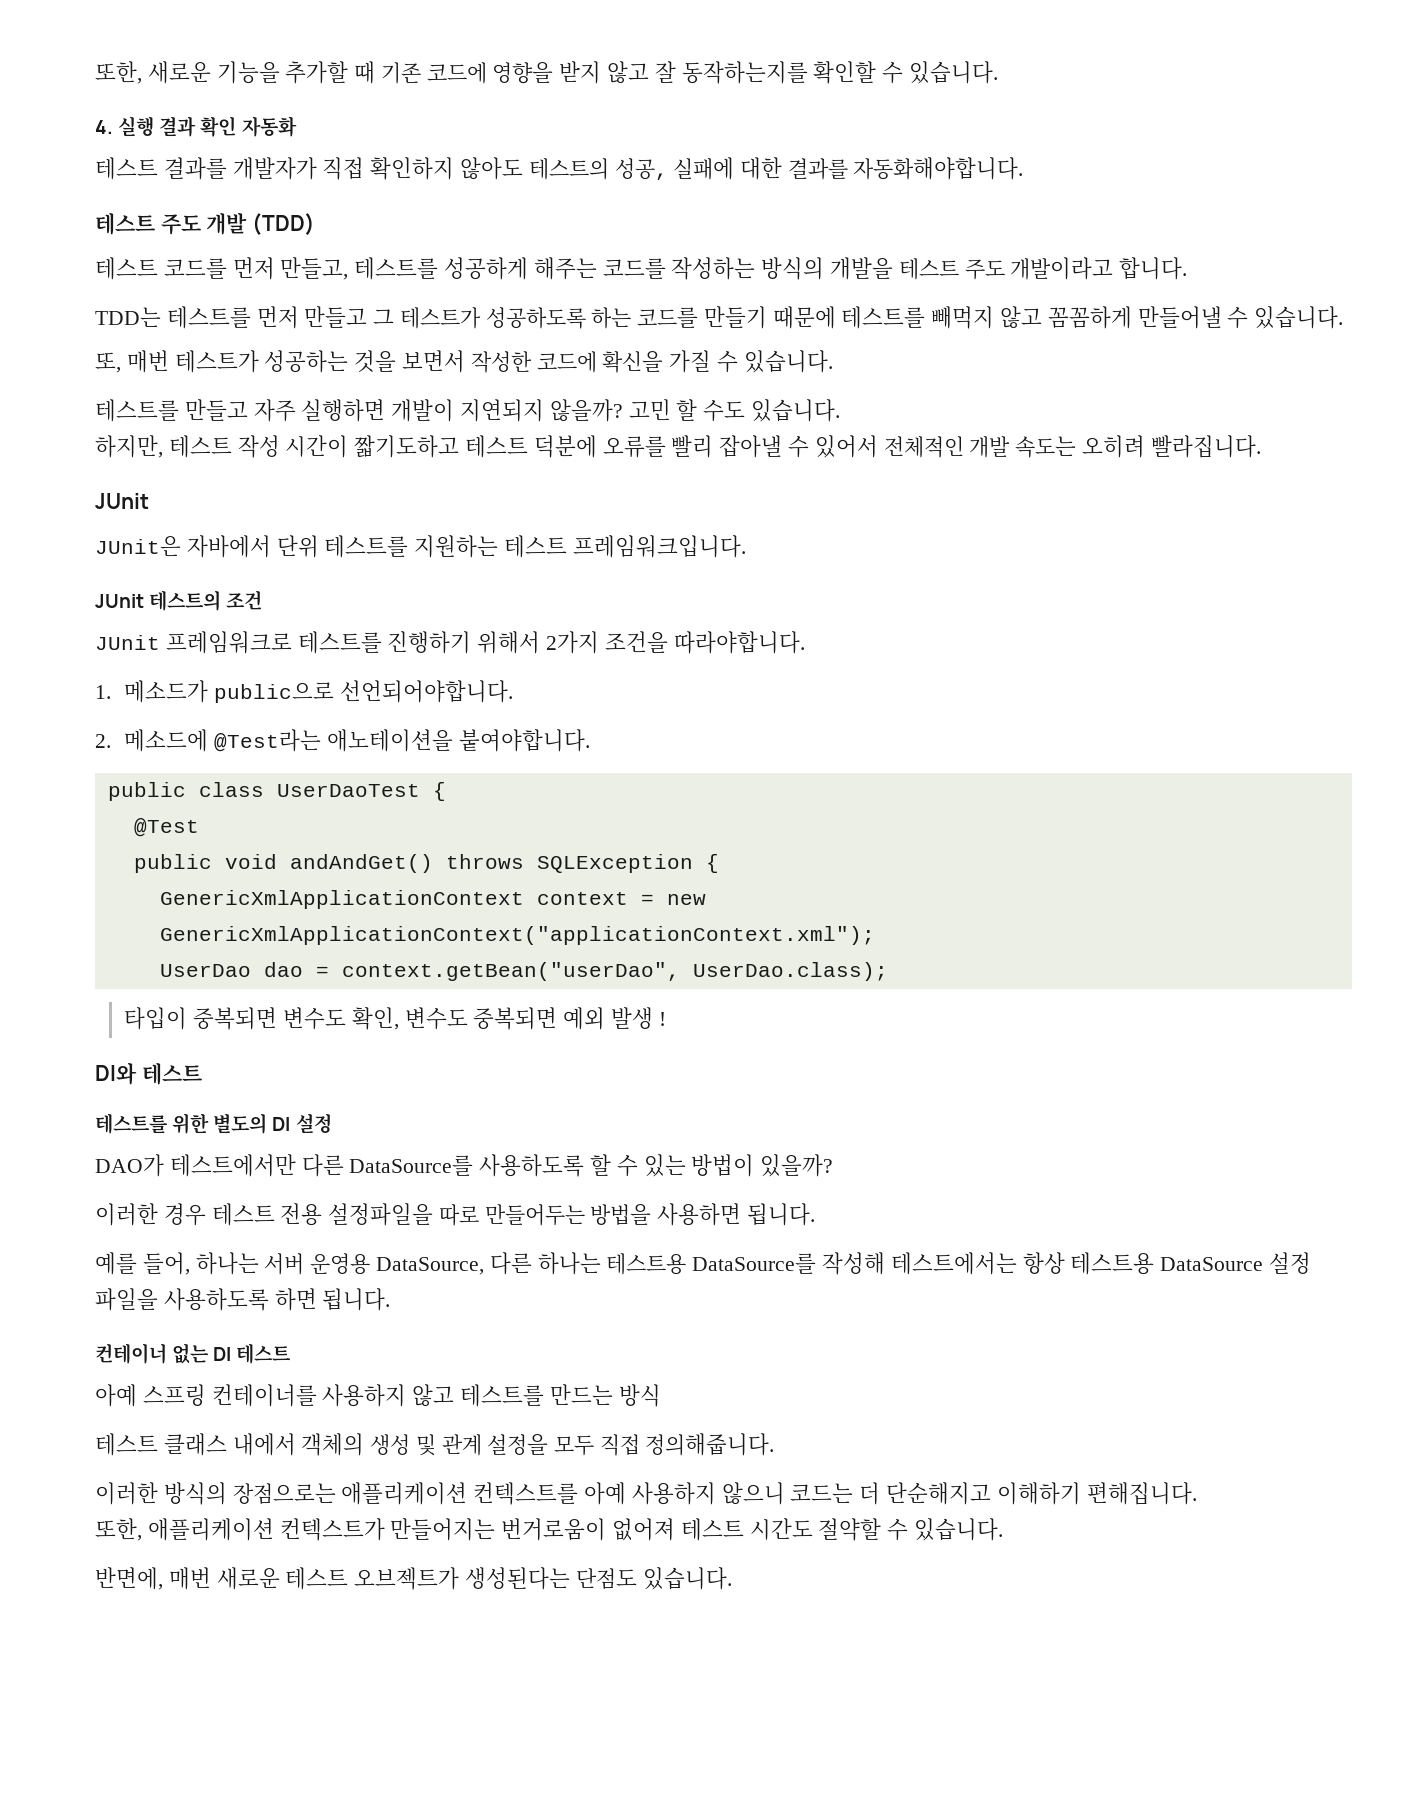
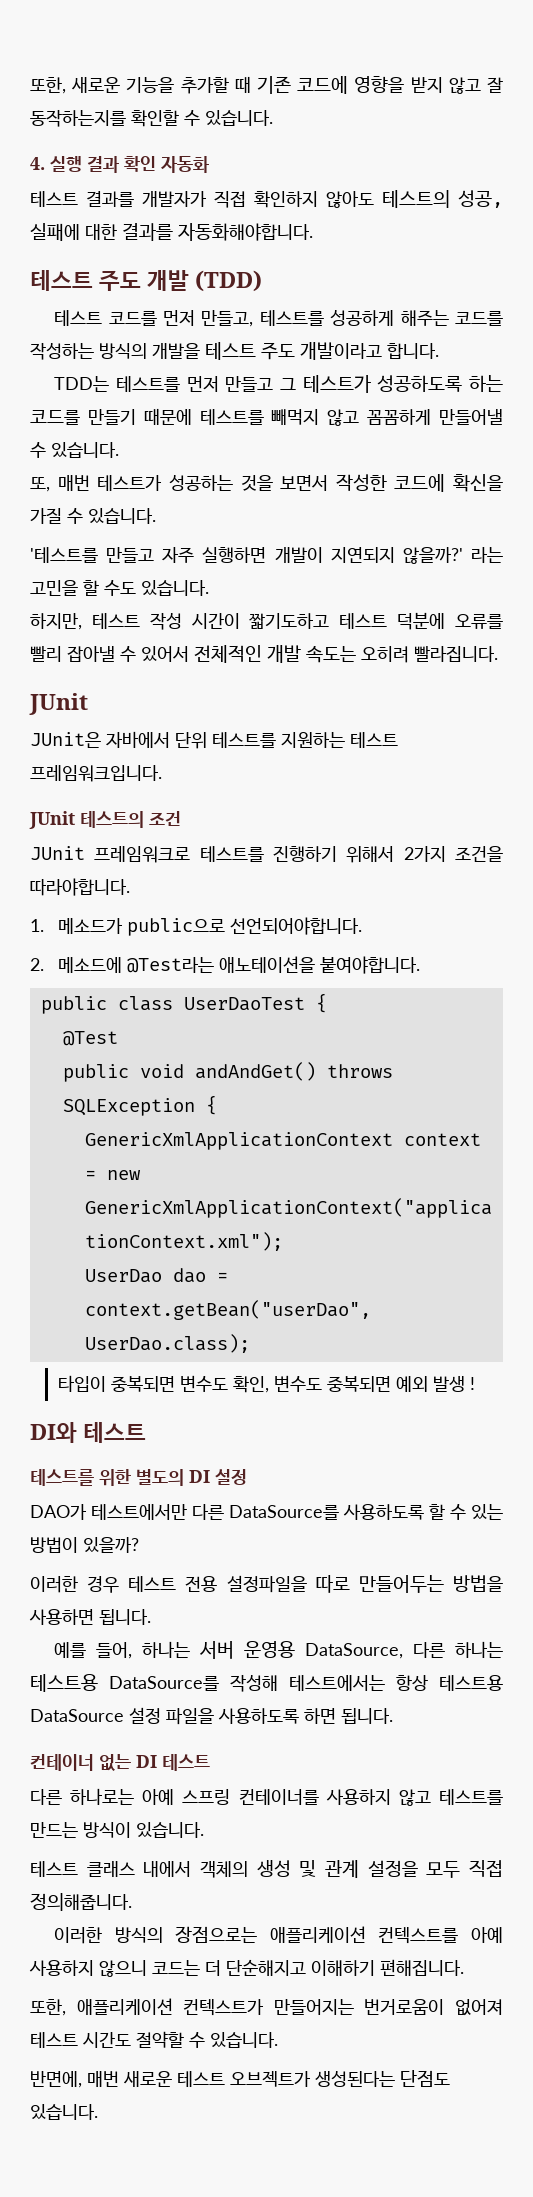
- 테스트를 만들고 자주 실행하면 개발이 지연되지 않을까? 고민 할 수도 있습니다.
+ '테스트를 만들고 자주 실행하면 개발이 지연되지 않을까?' 라는 고민을 할 수도 있습니다.
- 아예 스프링 컨테이너를 사용하지 않고 테스트를 만드는 방식
+ 다른 하나로는 아예 스프링 컨테이너를 사용하지 않고 테스트를 만드는 방식이 있습니다.

